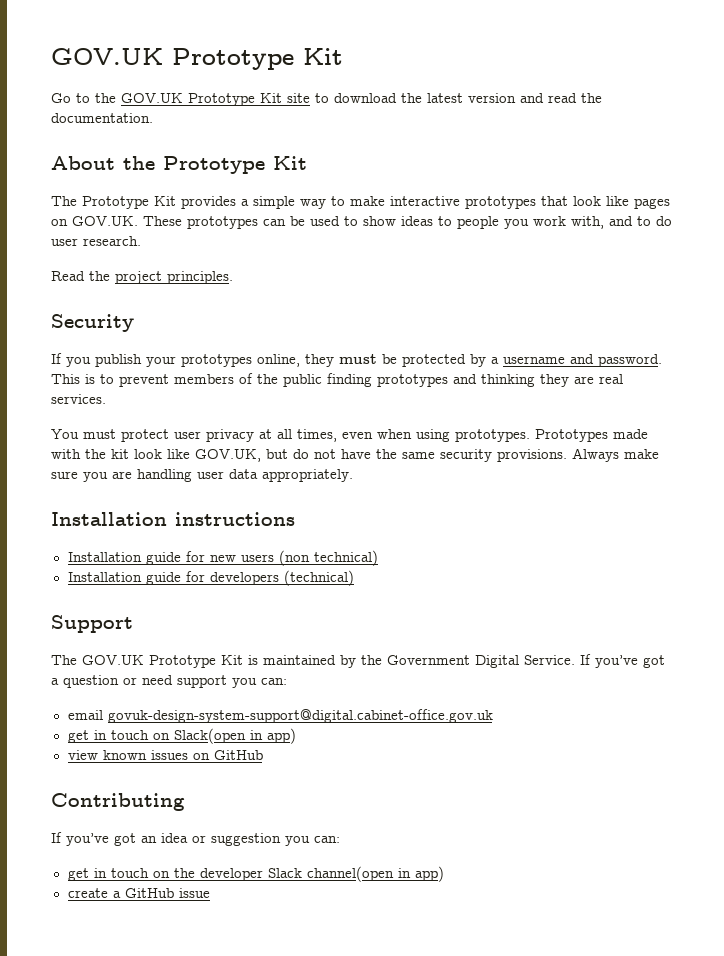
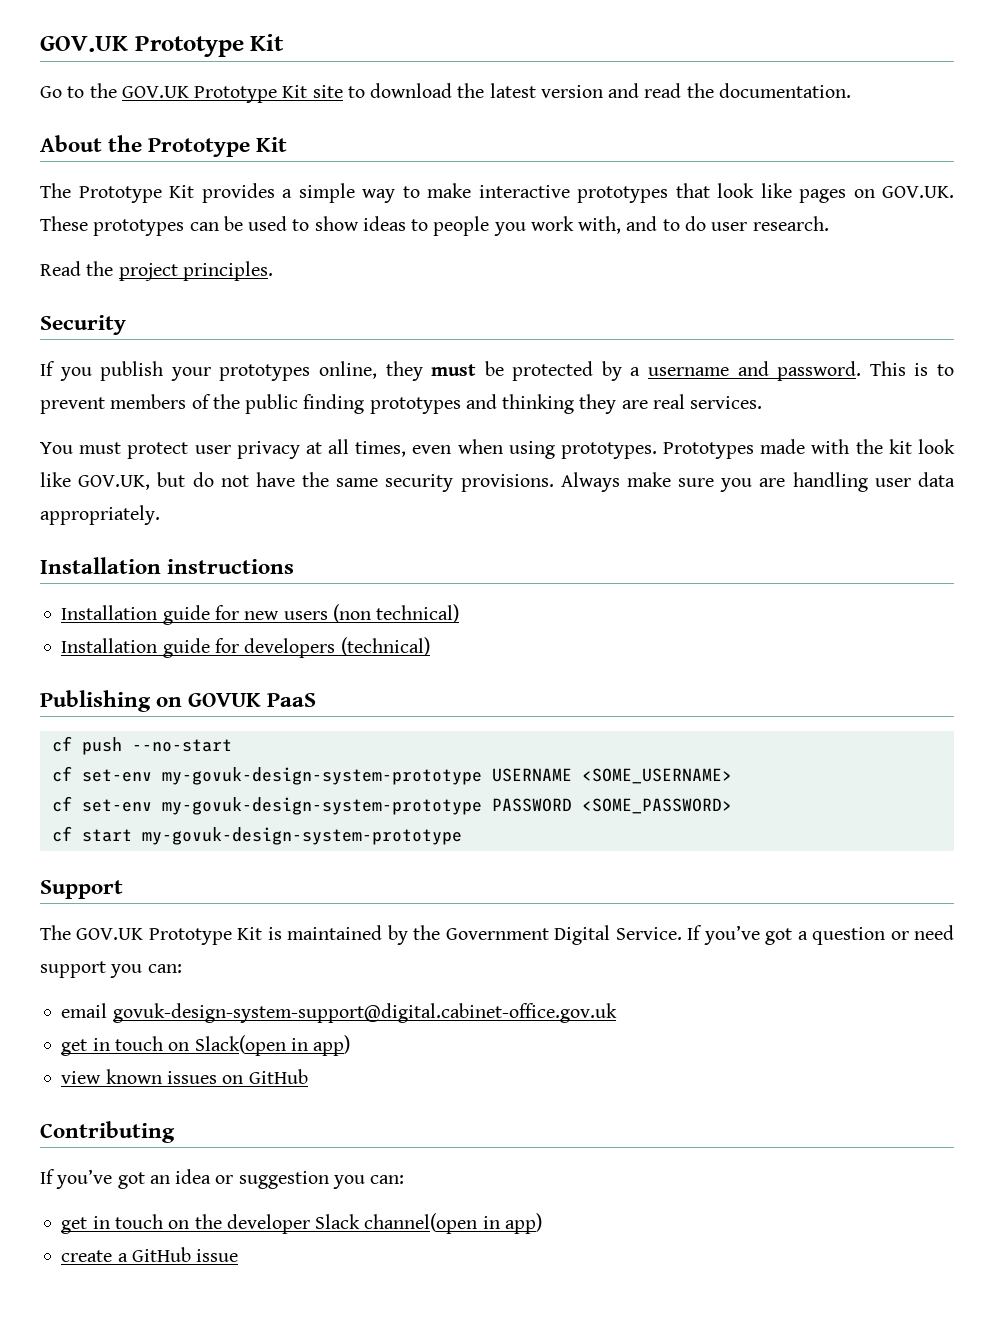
+ Publishing on GOVUK PaaS
+ cf push --no-start
+ cf set-env my-govuk-design-system-prototype USERNAME <SOME_USERNAME>
+ cf set-env my-govuk-design-system-prototype PASSWORD <SOME_PASSWORD>
+ cf start my-govuk-design-system-prototype

